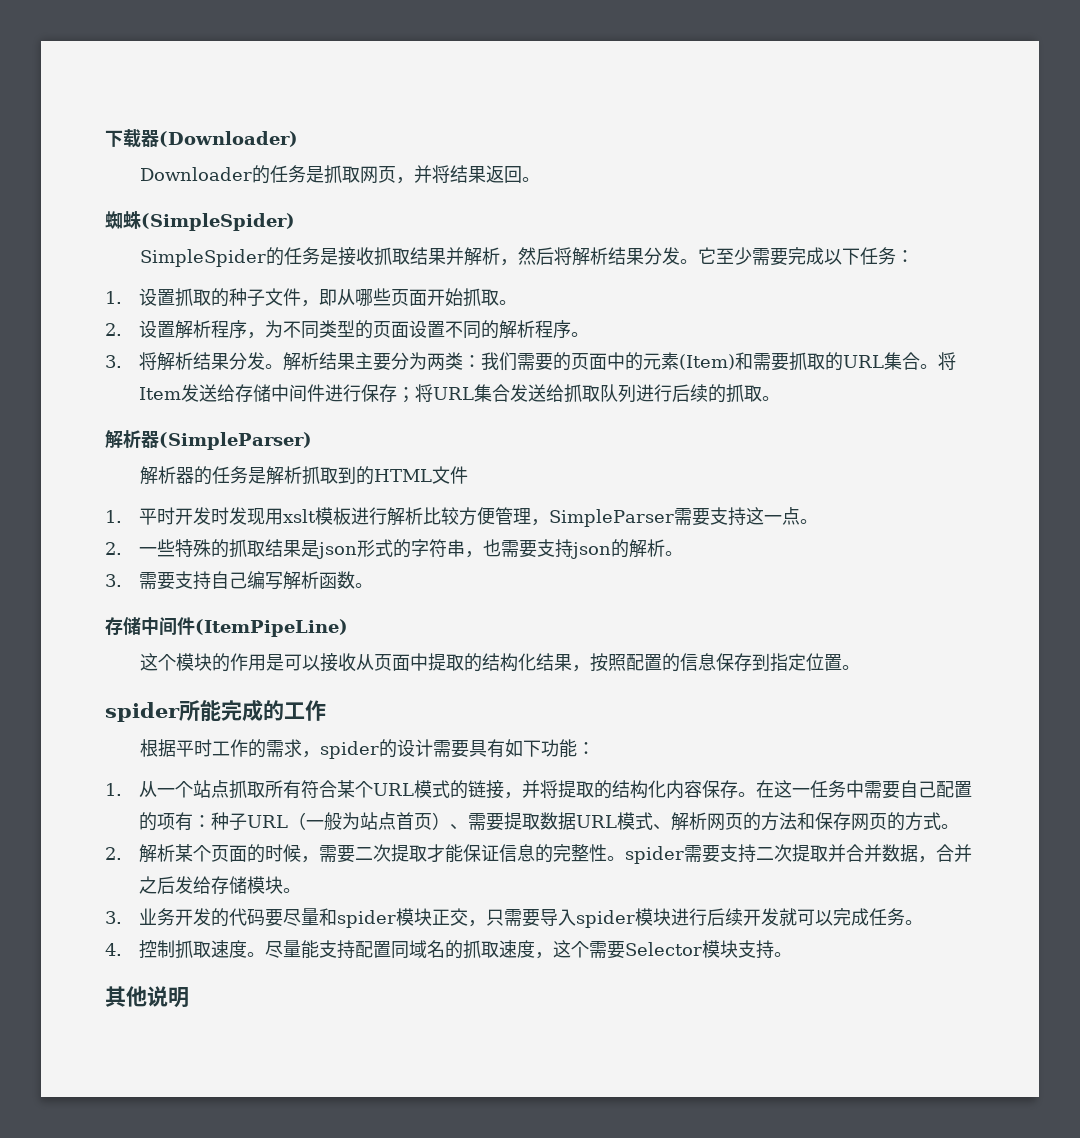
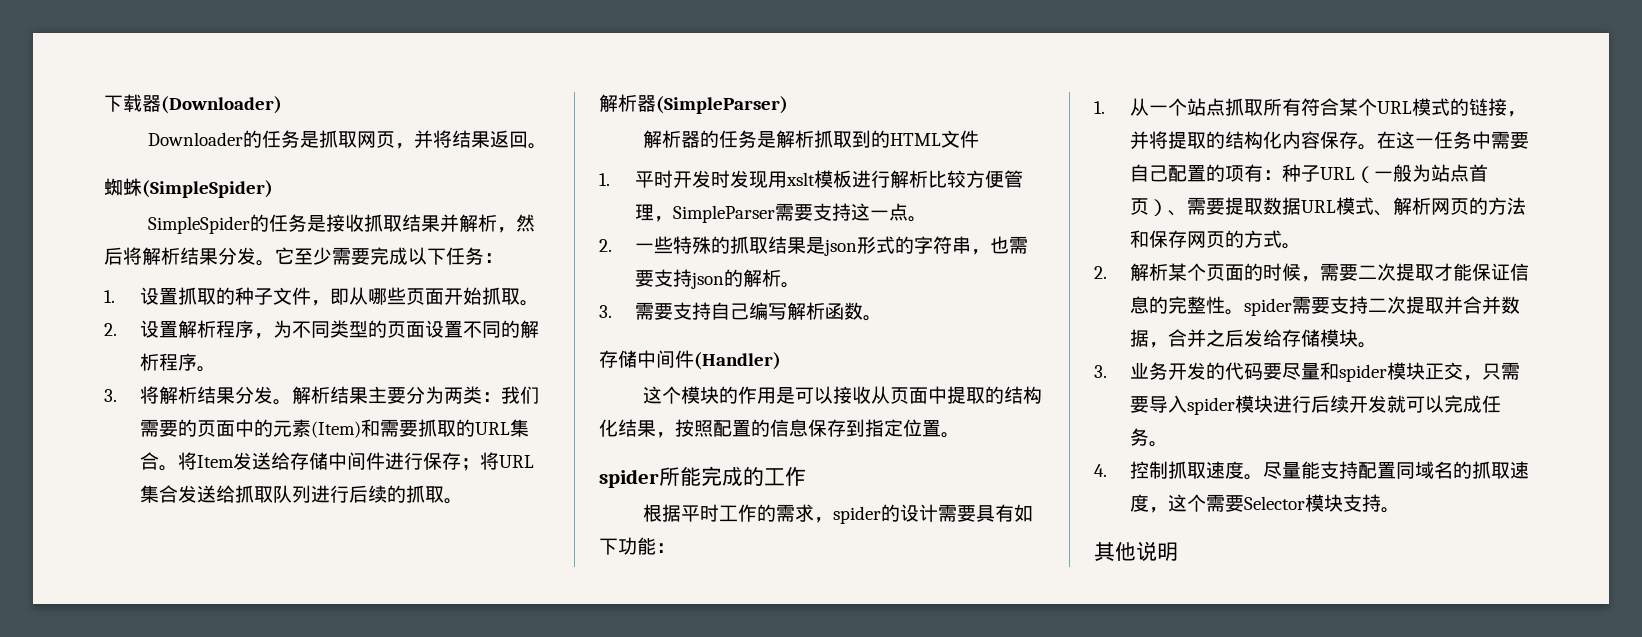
- 存储中间件(ItemPipeLine)
+ 存储中间件(Handler)

